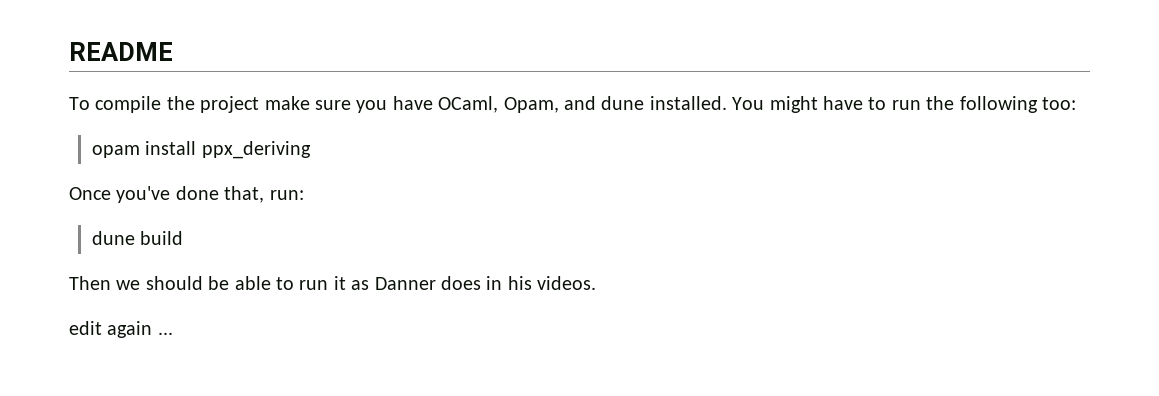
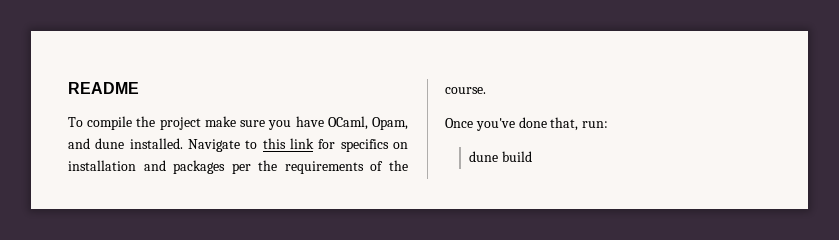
- You might have to run the following too:
- opam install ppx_deriving
+ Navigate to this link for specifics on installation and packages per the requirements of the course.
- Then we should be able to run it as Danner does in his videos.
- edit again ...

